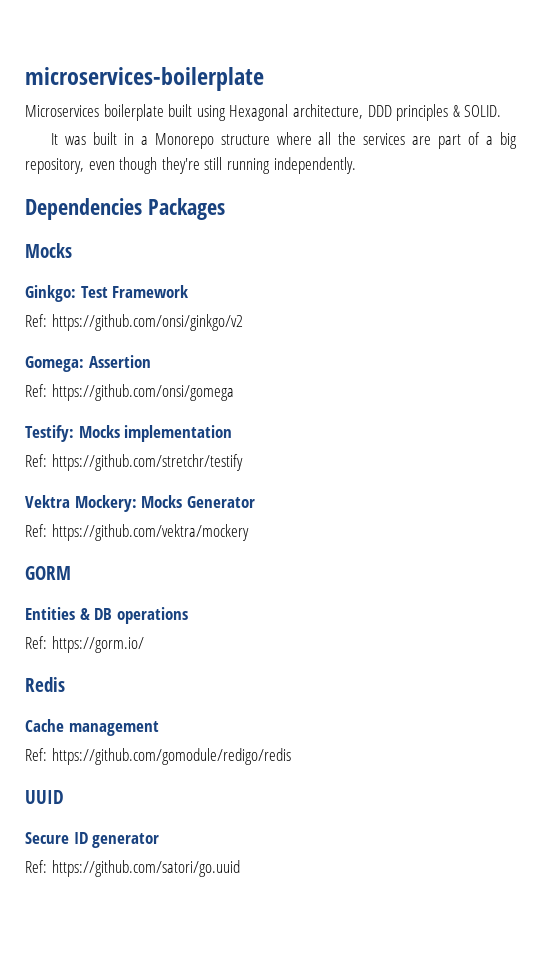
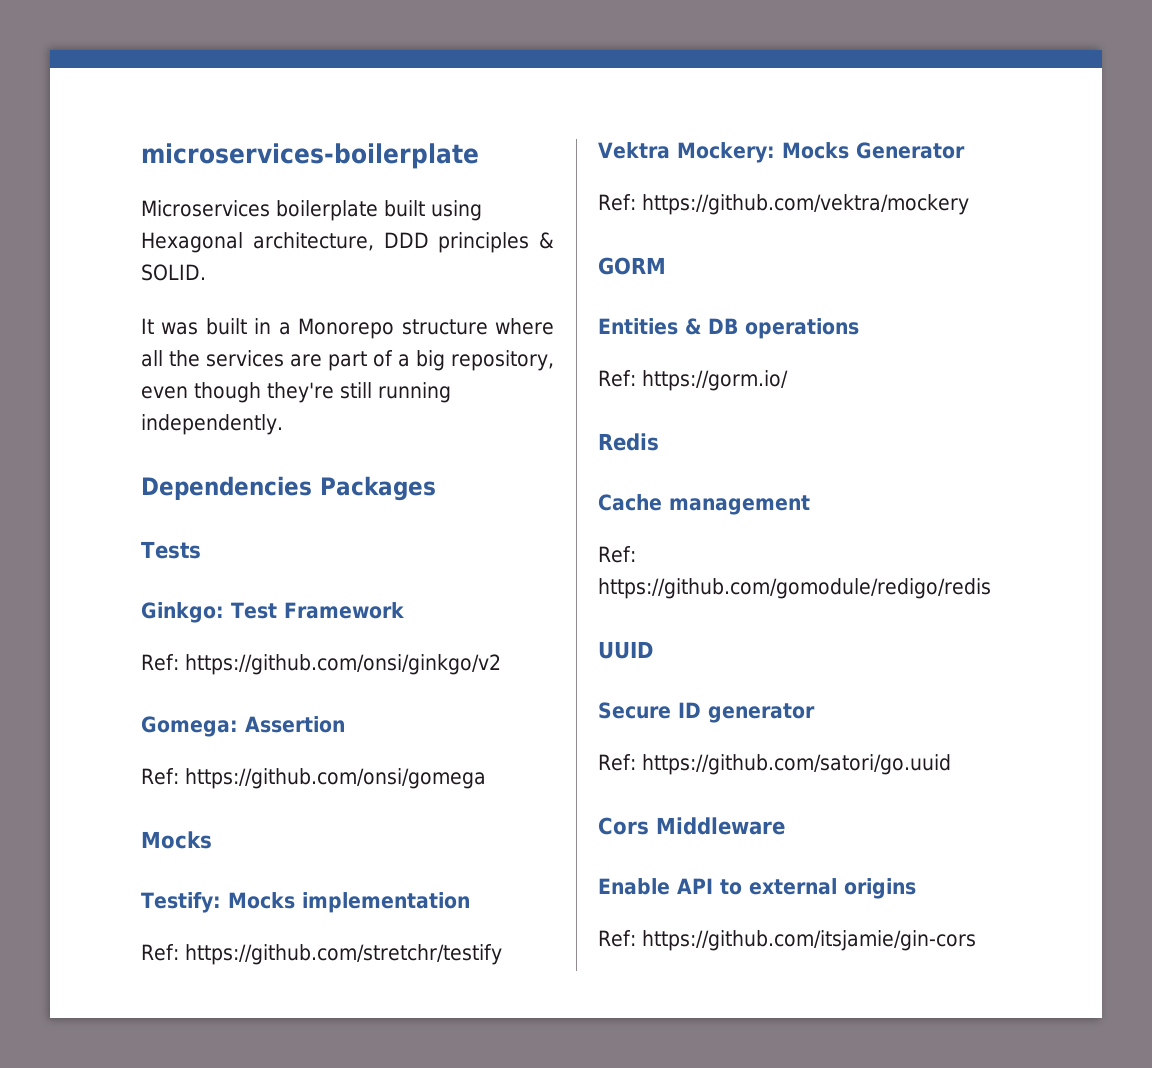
  Dependencies Packages
- Mocks
+ Tests
  Ref: https://github.com/onsi/gomega
+ Mocks
+ Cors Middleware
+ Enable API to external origins
+ Ref: https://github.com/itsjamie/gin-cors

